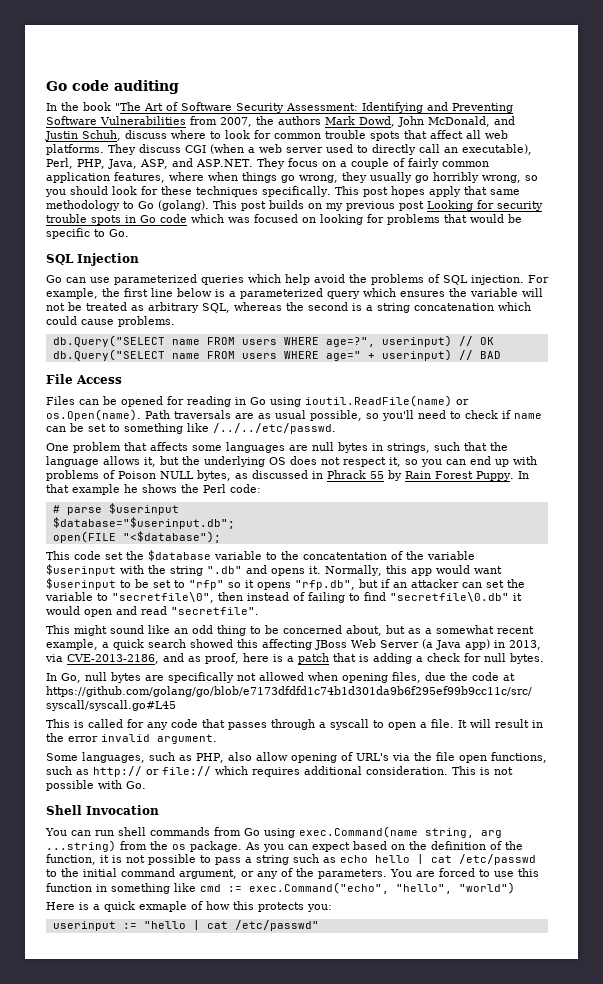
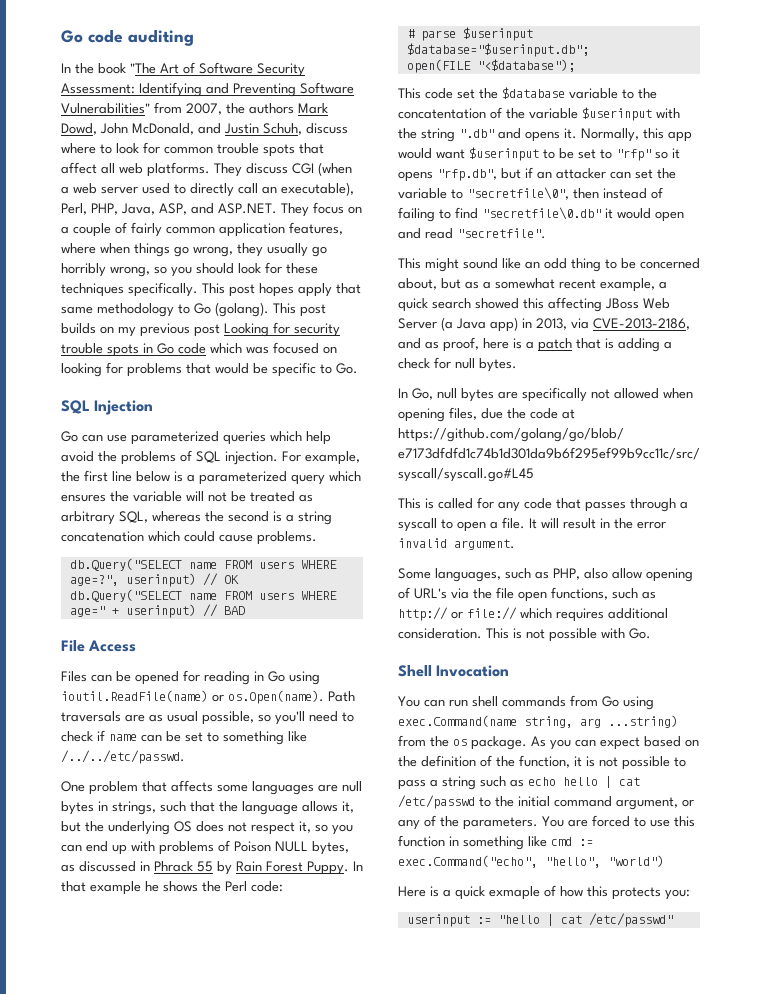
- In the book "The Art of Software Security Assessment: Identifying and Preventing Software Vulnerabilities from 2007, the authors Mark Dowd, John McDonald, and Justin Schuh, discuss where to look for common trouble spots that affect all web platforms.
+ In the book "The Art of Software Security Assessment: Identifying and Preventing Software Vulnerabilities" from 2007, the authors Mark Dowd, John McDonald, and Justin Schuh, discuss where to look for common trouble spots that affect all web platforms.

